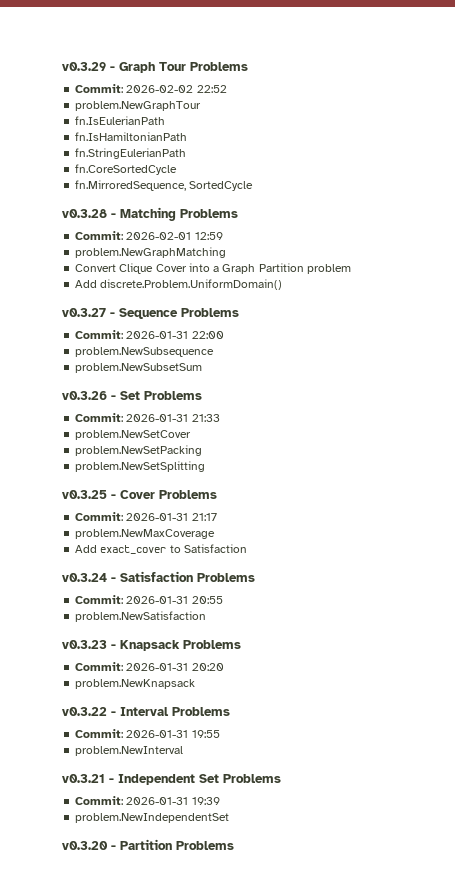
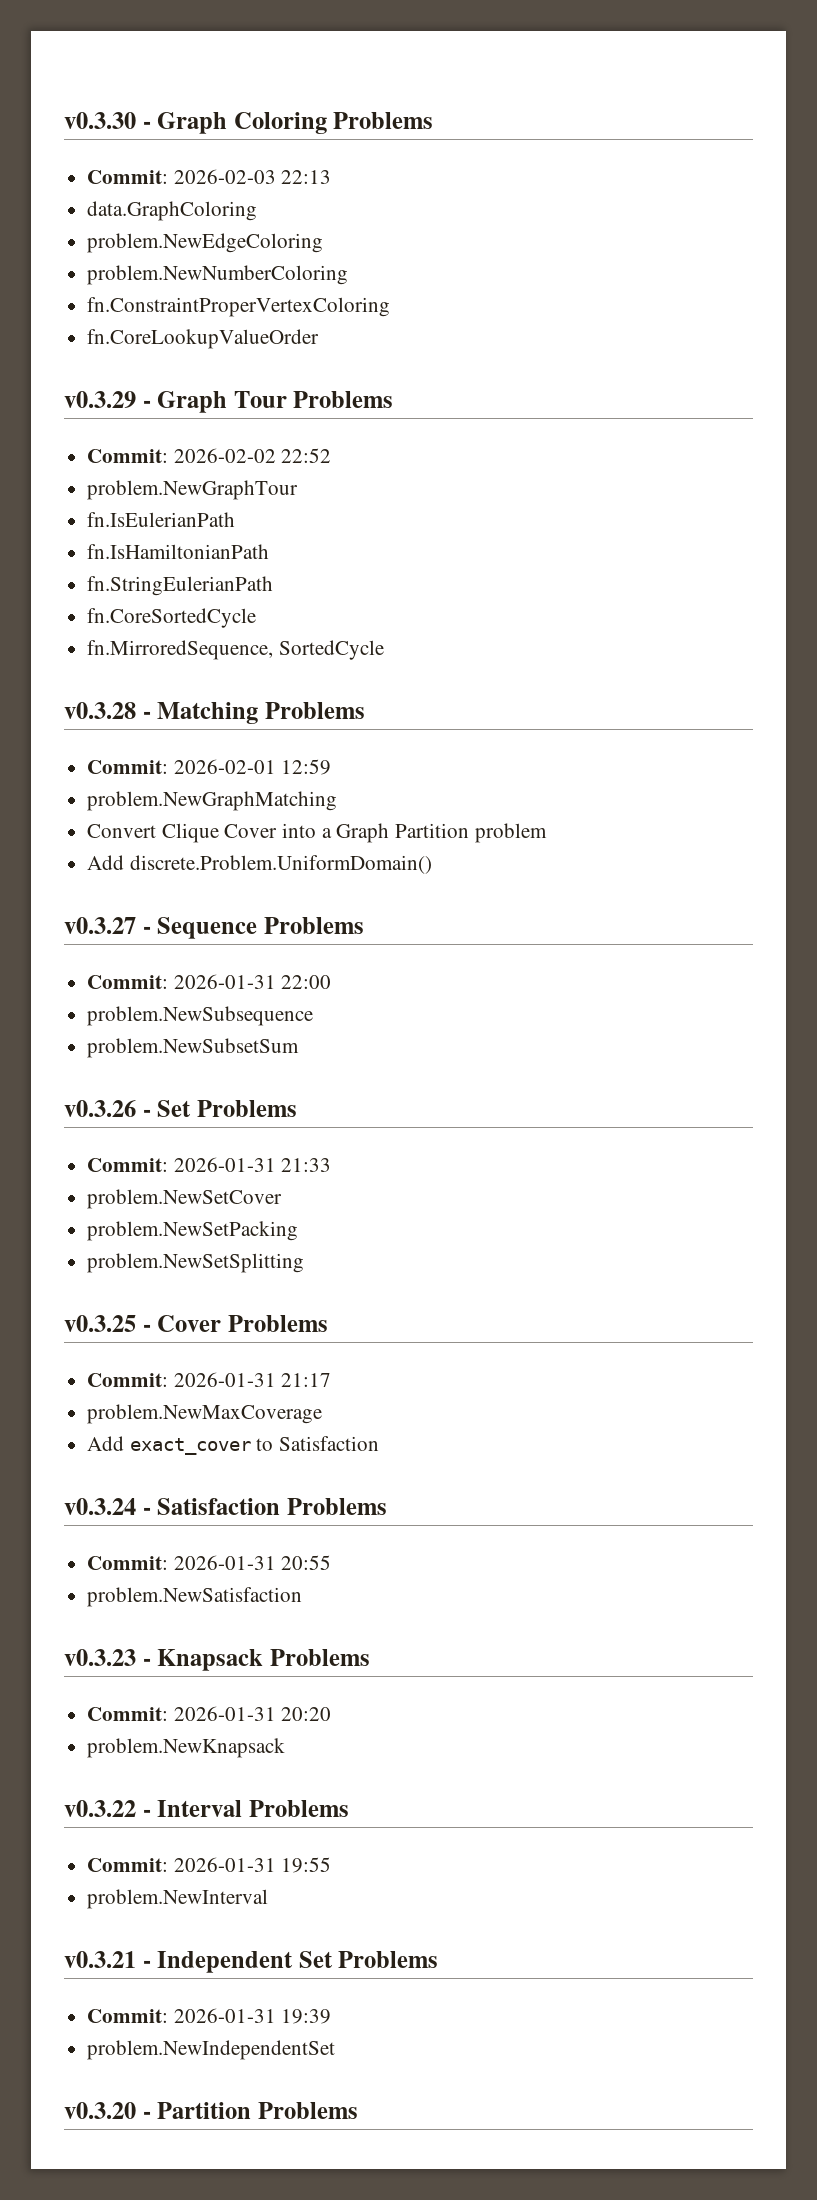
+ v0.3.30 - Graph Coloring Problems
+ Commit: 2026-02-03 22:13
+ data.GraphColoring
+ problem.NewEdgeColoring
+ problem.NewNumberColoring
+ fn.ConstraintProperVertexColoring
+ fn.CoreLookupValueOrder

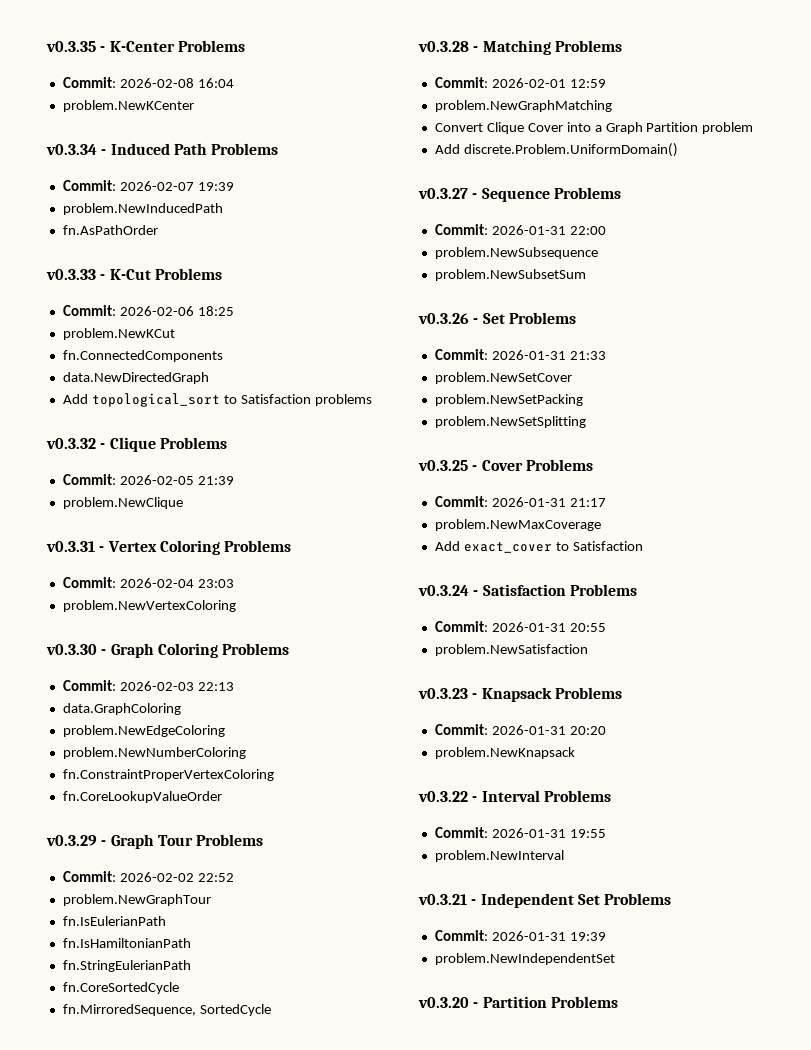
+ v0.3.35 - K-Center Problems
+ Commit: 2026-02-08 16:04
+ problem.NewKCenter
+ v0.3.34 - Induced Path Problems
+ Commit: 2026-02-07 19:39
+ problem.NewInducedPath
+ fn.AsPathOrder
+ v0.3.33 - K-Cut Problems
+ Commit: 2026-02-06 18:25
+ problem.NewKCut
+ fn.ConnectedComponents
+ data.NewDirectedGraph
+ Add topological_sort to Satisfaction problems
+ v0.3.32 - Clique Problems
+ Commit: 2026-02-05 21:39
+ problem.NewClique
+ v0.3.31 - Vertex Coloring Problems
+ Commit: 2026-02-04 23:03
+ problem.NewVertexColoring

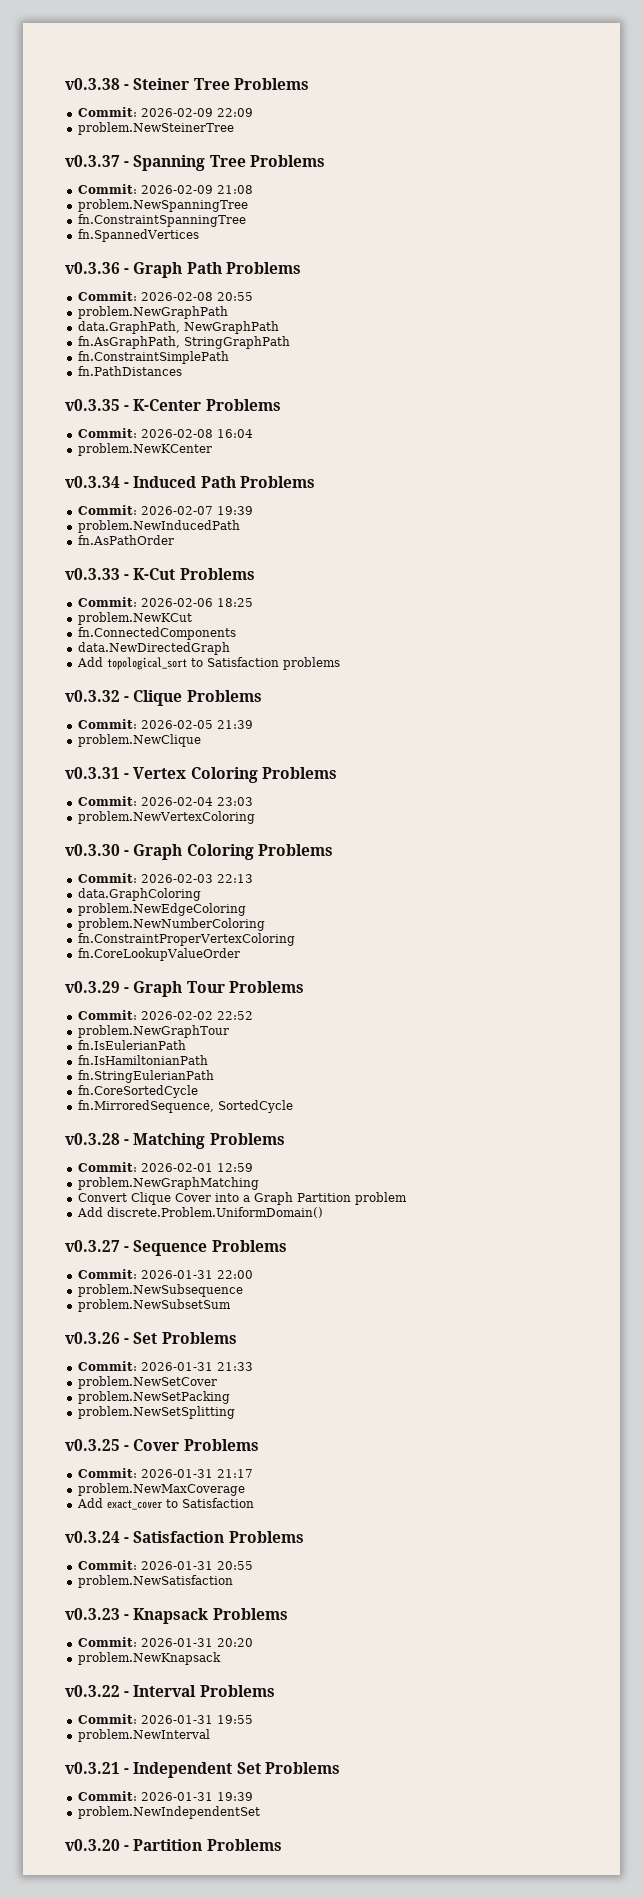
+ v0.3.38 - Steiner Tree Problems
+ Commit: 2026-02-09 22:09
+ problem.NewSteinerTree
+ v0.3.37 - Spanning Tree Problems
+ Commit: 2026-02-09 21:08
+ problem.NewSpanningTree
+ fn.ConstraintSpanningTree
+ fn.SpannedVertices
+ v0.3.36 - Graph Path Problems
+ Commit: 2026-02-08 20:55
+ problem.NewGraphPath
+ data.GraphPath, NewGraphPath
+ fn.AsGraphPath, StringGraphPath
+ fn.ConstraintSimplePath
+ fn.PathDistances

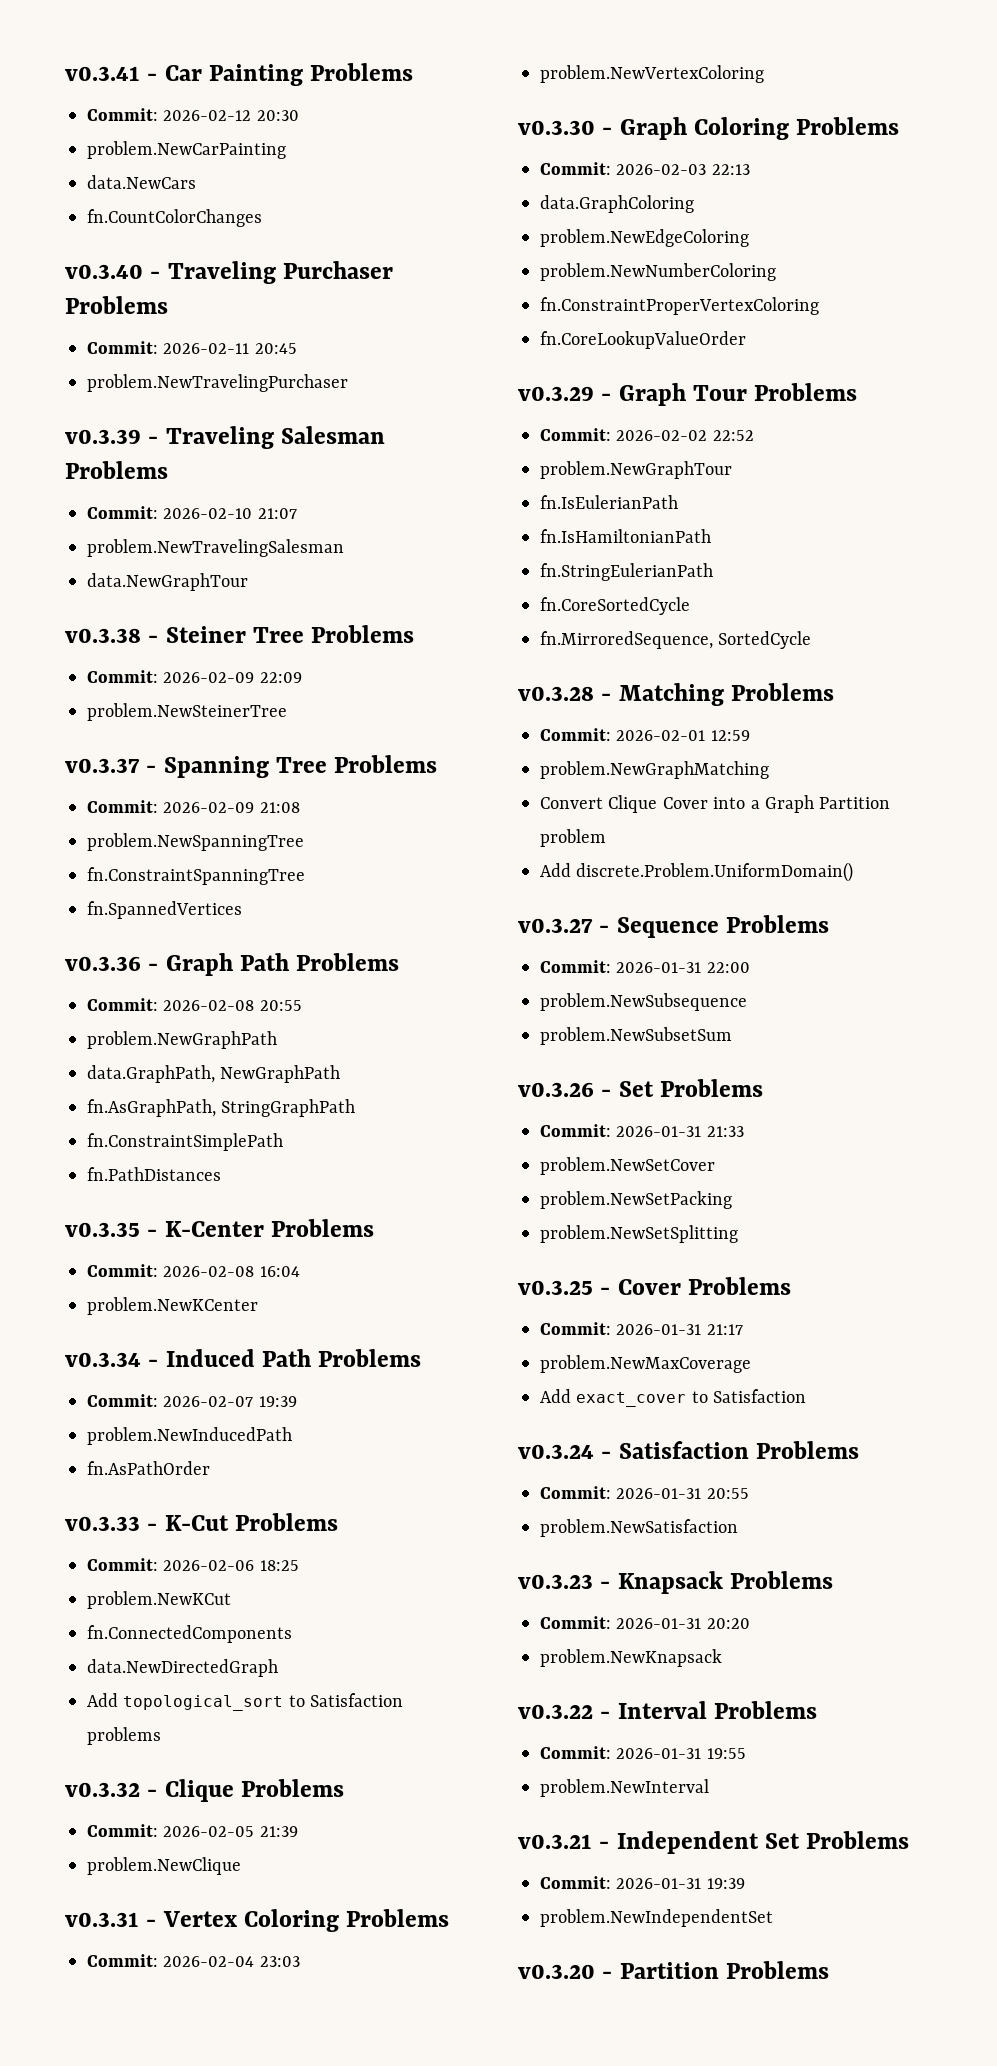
+ v0.3.41 - Car Painting Problems
+ Commit: 2026-02-12 20:30
+ problem.NewCarPainting
+ data.NewCars
+ fn.CountColorChanges
+ v0.3.40 - Traveling Purchaser Problems
+ Commit: 2026-02-11 20:45
+ problem.NewTravelingPurchaser
+ v0.3.39 - Traveling Salesman Problems
+ Commit: 2026-02-10 21:07
+ problem.NewTravelingSalesman
+ data.NewGraphTour

